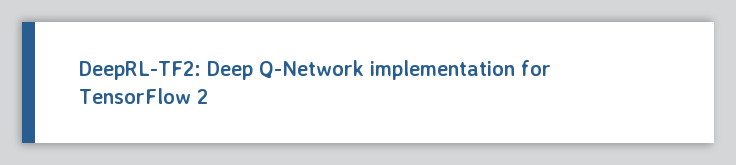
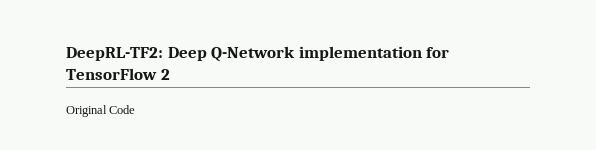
+ Original Code

